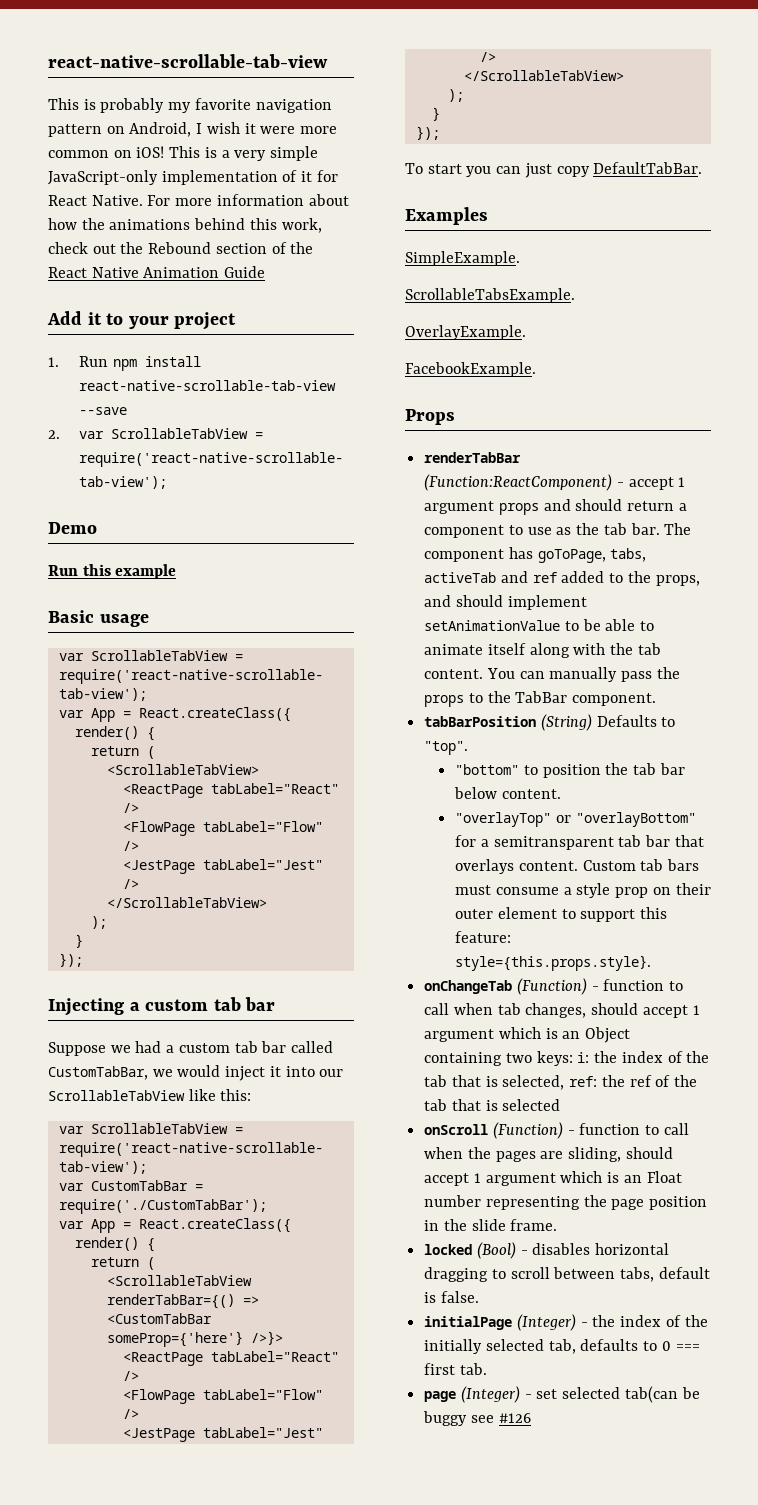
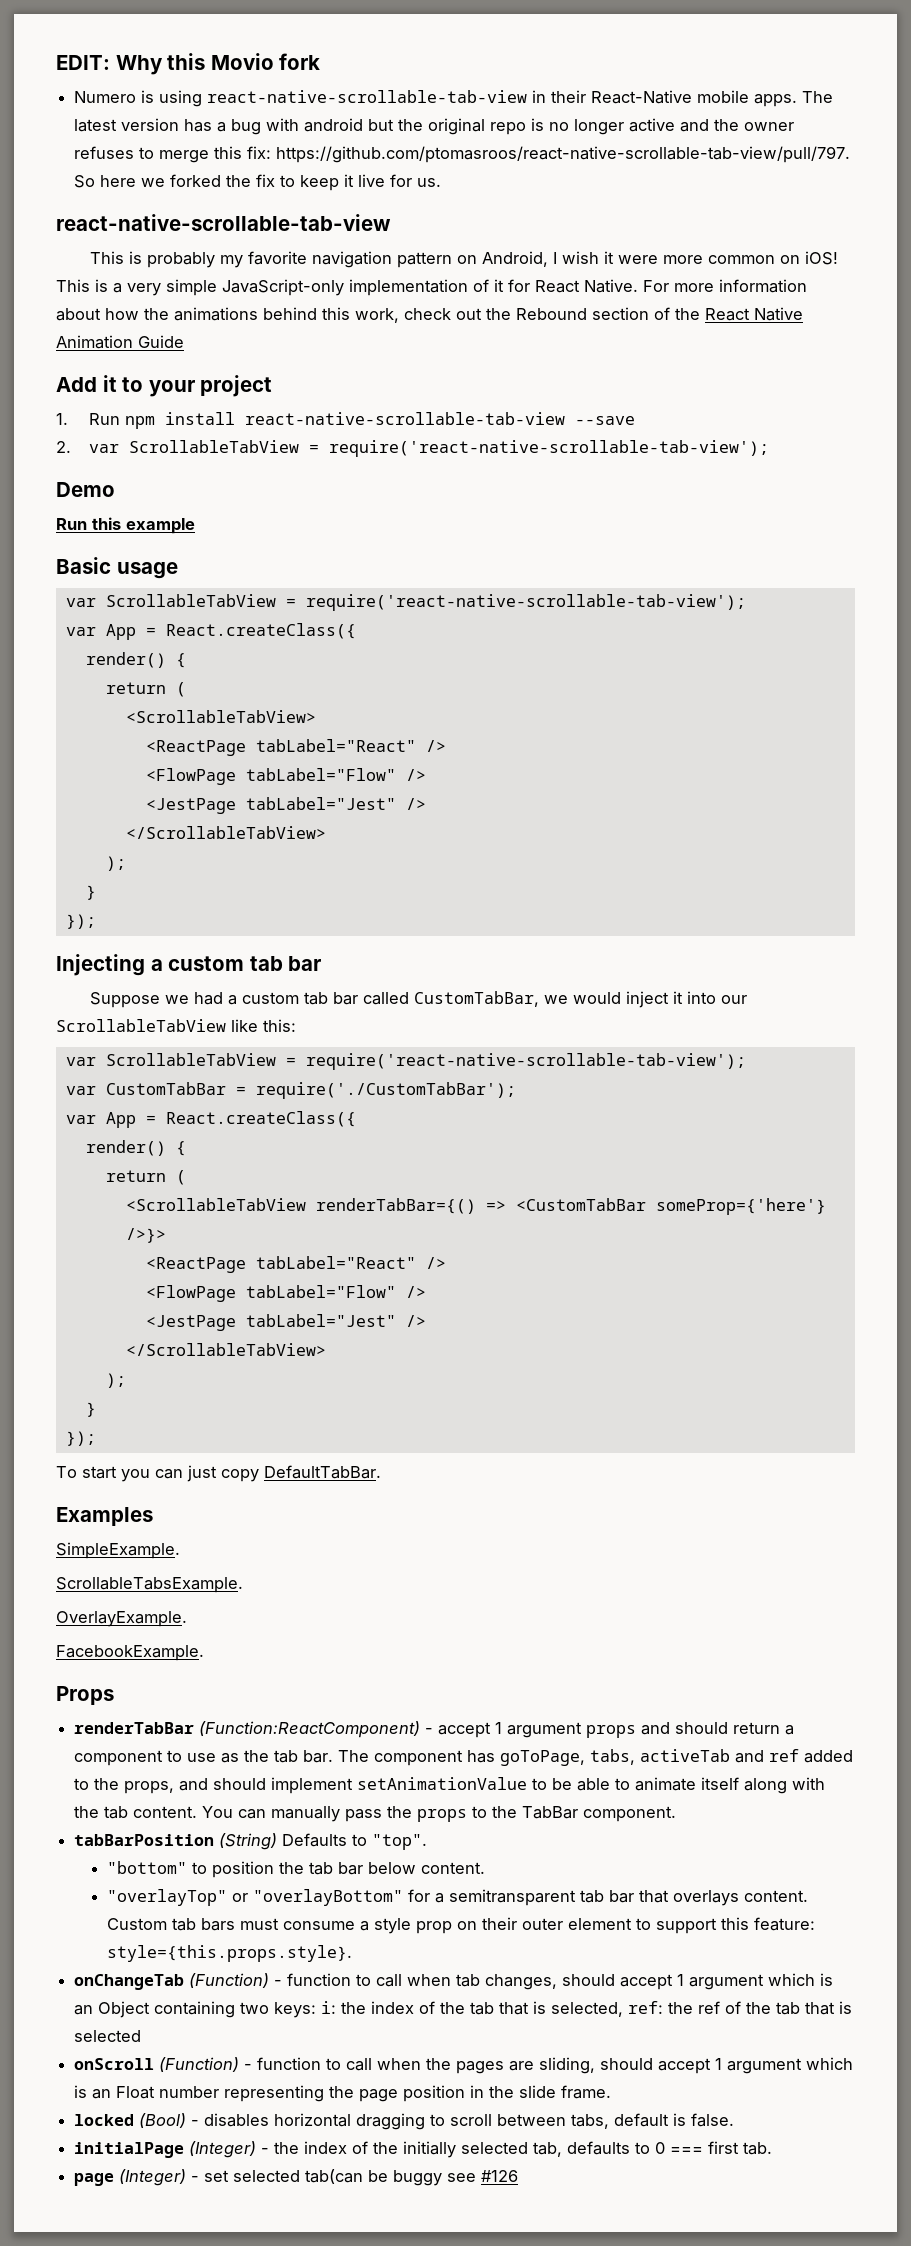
+ EDIT: Why this Movio fork
+ Numero is using react-native-scrollable-tab-view in their React-Native mobile apps. The latest version has a bug with android but the original repo is no longer active and the owner refuses to merge this fix: https://github.com/ptomasroos/react-native-scrollable-tab-view/pull/797. So here we forked the fix to keep it live for us.

